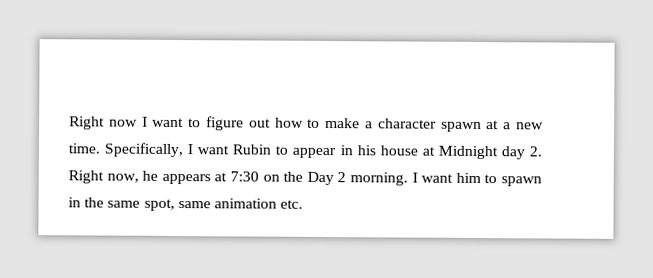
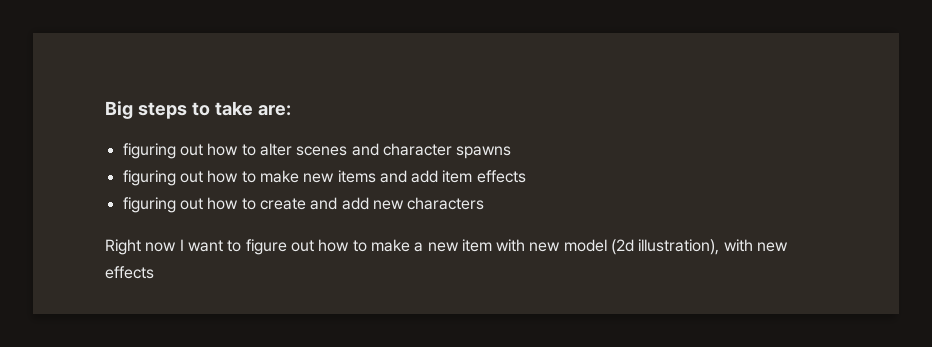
+ Big steps to take are:
+ figuring out how to alter scenes and character spawns
+ figuring out how to make new items and add item effects
+ figuring out how to create and add new characters
- Right now I want to figure out how to make a character spawn at a new time. Specifically, I want Rubin to appear in his house at Midnight day 2. Right now, he appears at 7:30 on the Day 2 morning. I want him to spawn in the same spot, same animation etc.
+ Right now I want to figure out how to make a new item with new model (2d illustration), with new effects

